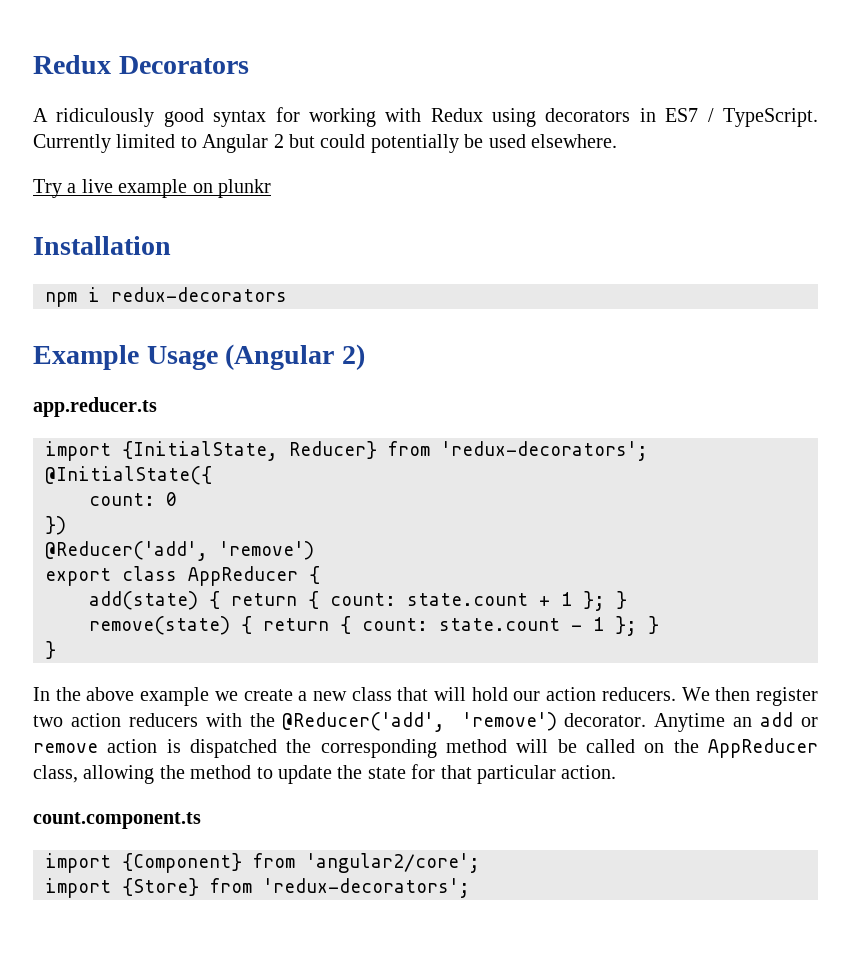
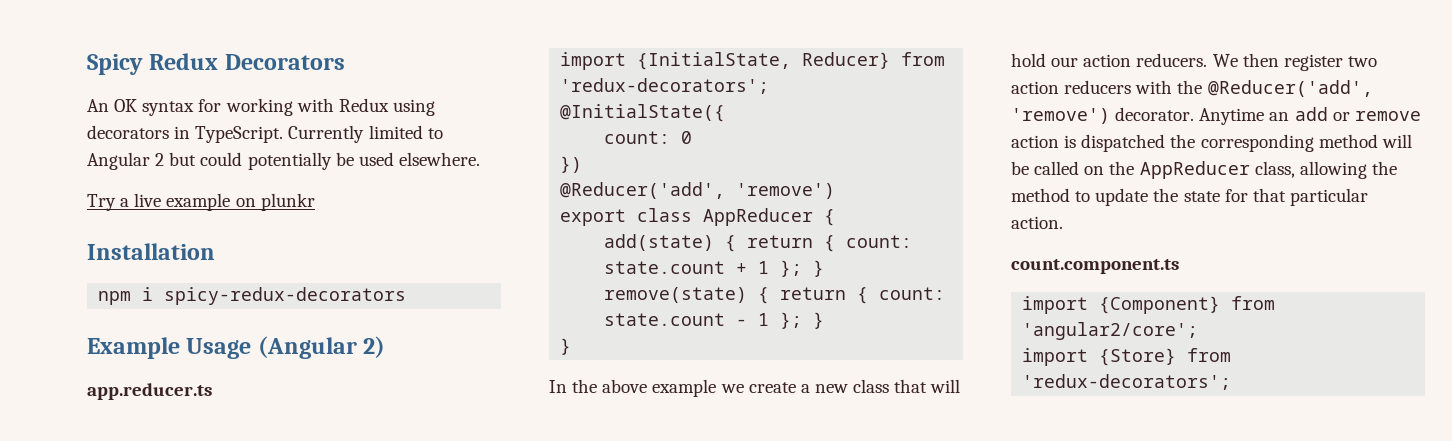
- Redux Decorators
+ Spicy Redux Decorators
- A ridiculously good syntax for working with Redux using decorators in ES7 / TypeScript.
+ An OK syntax for working with Redux using decorators in TypeScript.
- npm i redux-decorators
+ npm i spicy-redux-decorators

